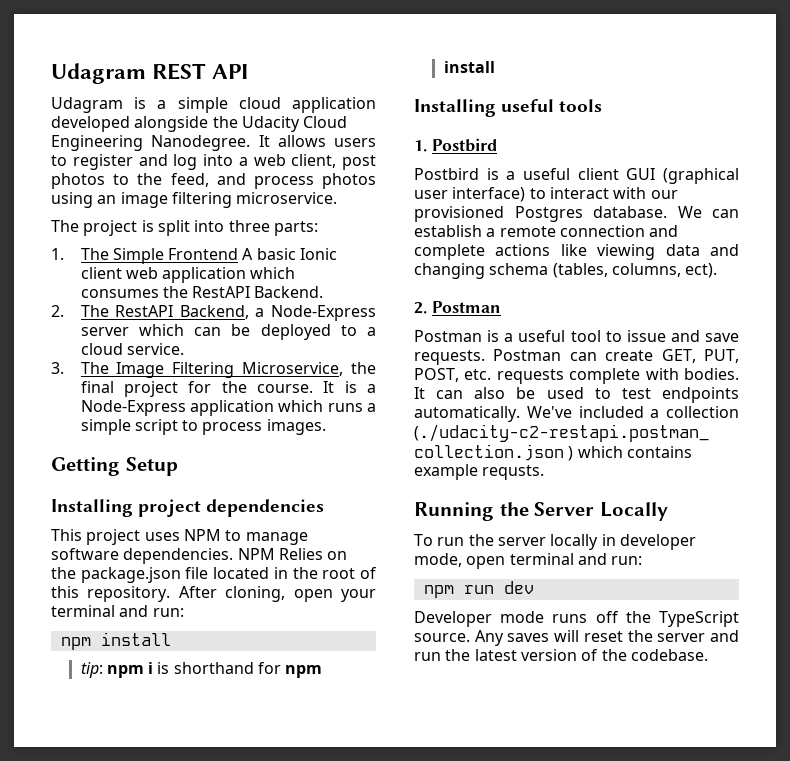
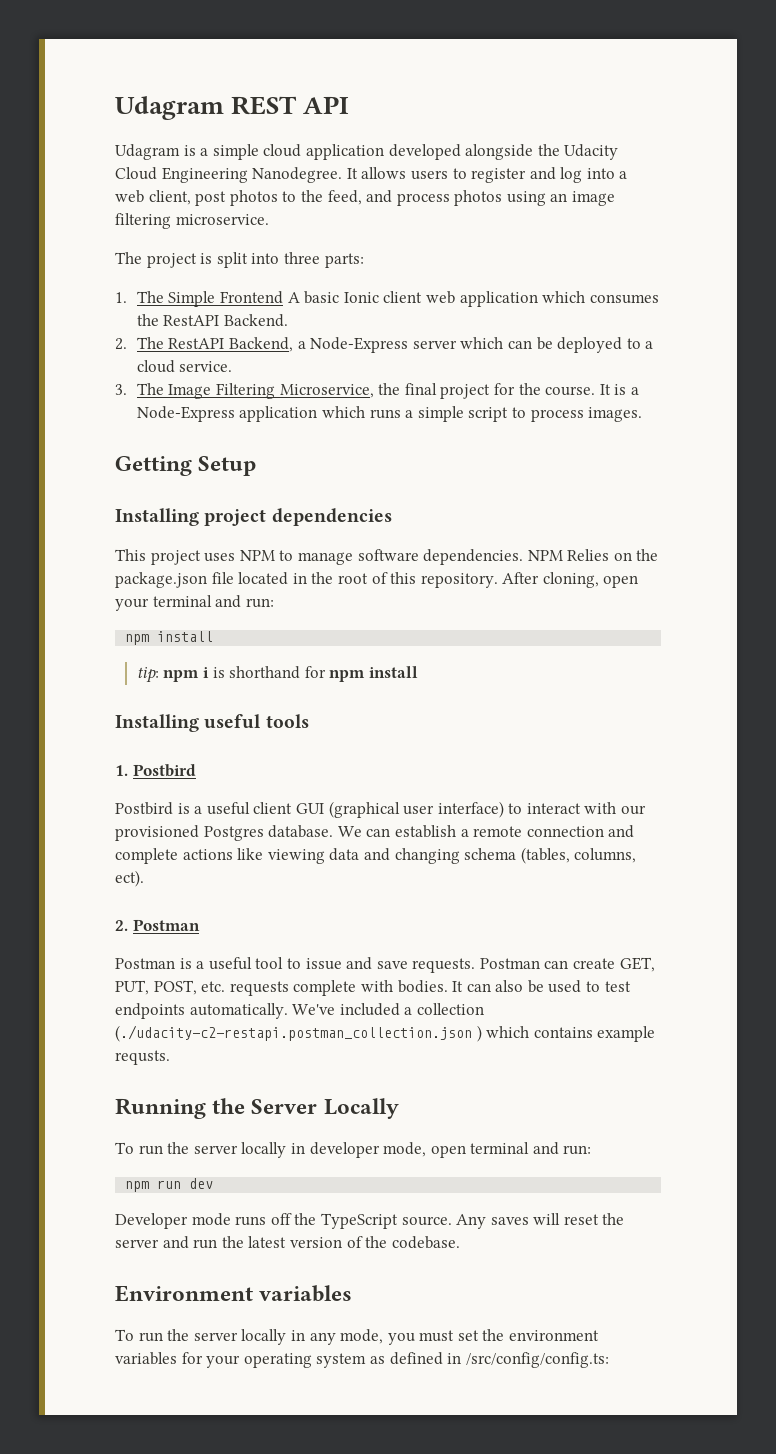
+ Environment variables
+ To run the server locally in any mode, you must set the environment variables for your operating system as defined in /src/config/config.ts:

